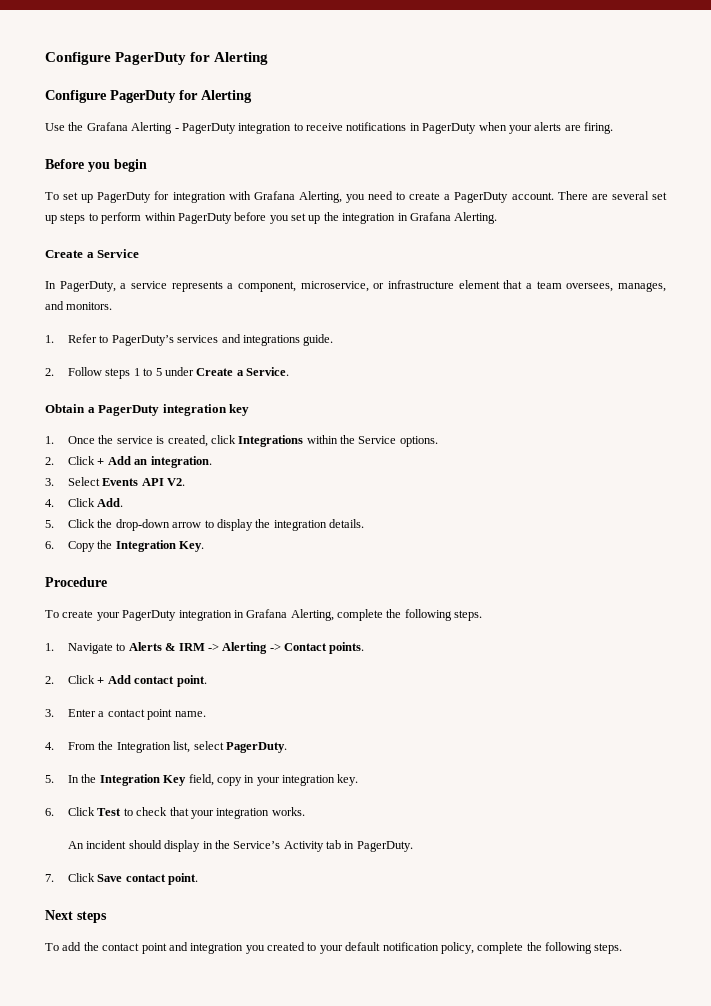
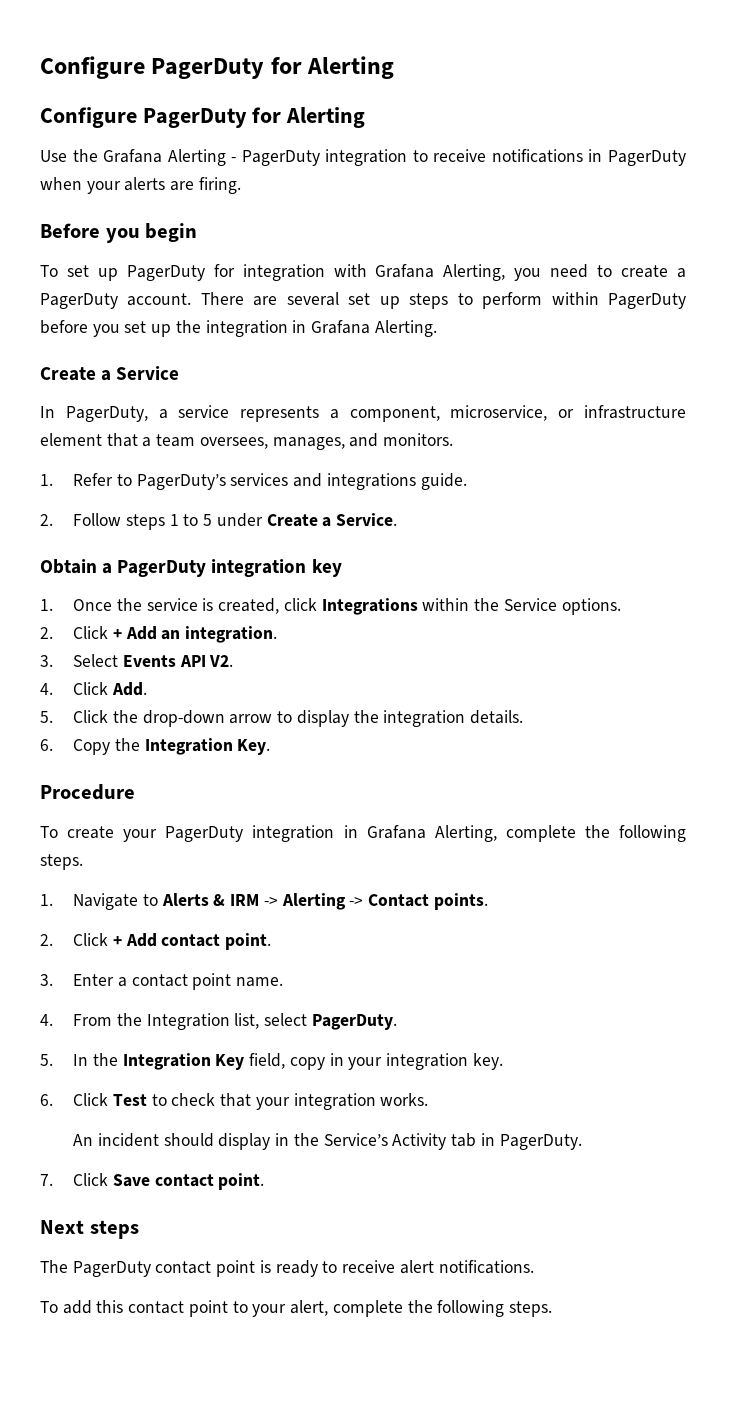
+ The PagerDuty contact point is ready to receive alert notifications.
- To add the contact point and integration you created to your default notification policy, complete the following steps.
+ To add this contact point to your alert, complete the following steps.

